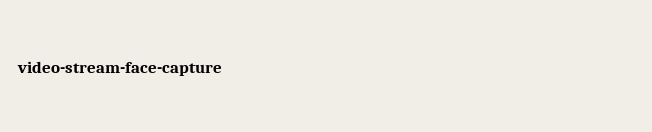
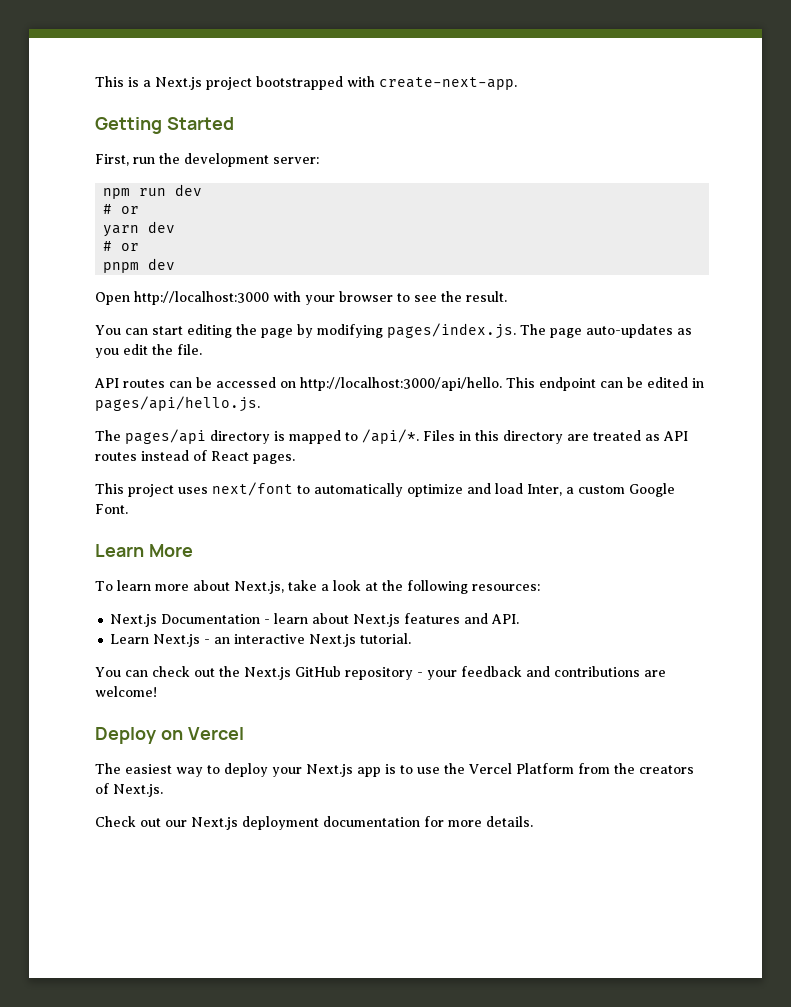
- video-stream-face-capture
+ This is a Next.js project bootstrapped with create-next-app.
+ Getting Started
+ First, run the development server:
+ npm run dev
+ # or
+ yarn dev
+ # or
+ pnpm dev
+ Open http://localhost:3000 with your browser to see the result.
+ You can start editing the page by modifying pages/index.js. The page auto-updates as you edit the file.
+ API routes can be accessed on http://localhost:3000/api/hello. This endpoint can be edited in pages/api/hello.js.
+ The pages/api directory is mapped to /api/*. Files in this directory are treated as API routes instead of React pages.
+ This project uses next/font to automatically optimize and load Inter, a custom Google Font.
+ Learn More
+ To learn more about Next.js, take a look at the following resources:
+ Next.js Documentation - learn about Next.js features and API.
+ Learn Next.js - an interactive Next.js tutorial.
+ You can check out the Next.js GitHub repository - your feedback and contributions are welcome!
+ Deploy on Vercel
+ The easiest way to deploy your Next.js app is to use the Vercel Platform from the creators of Next.js.
+ Check out our Next.js deployment documentation for more details.

